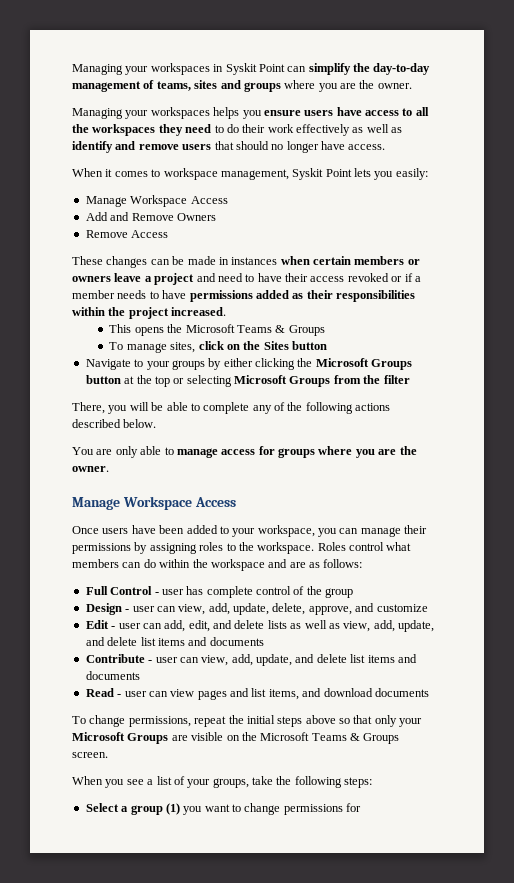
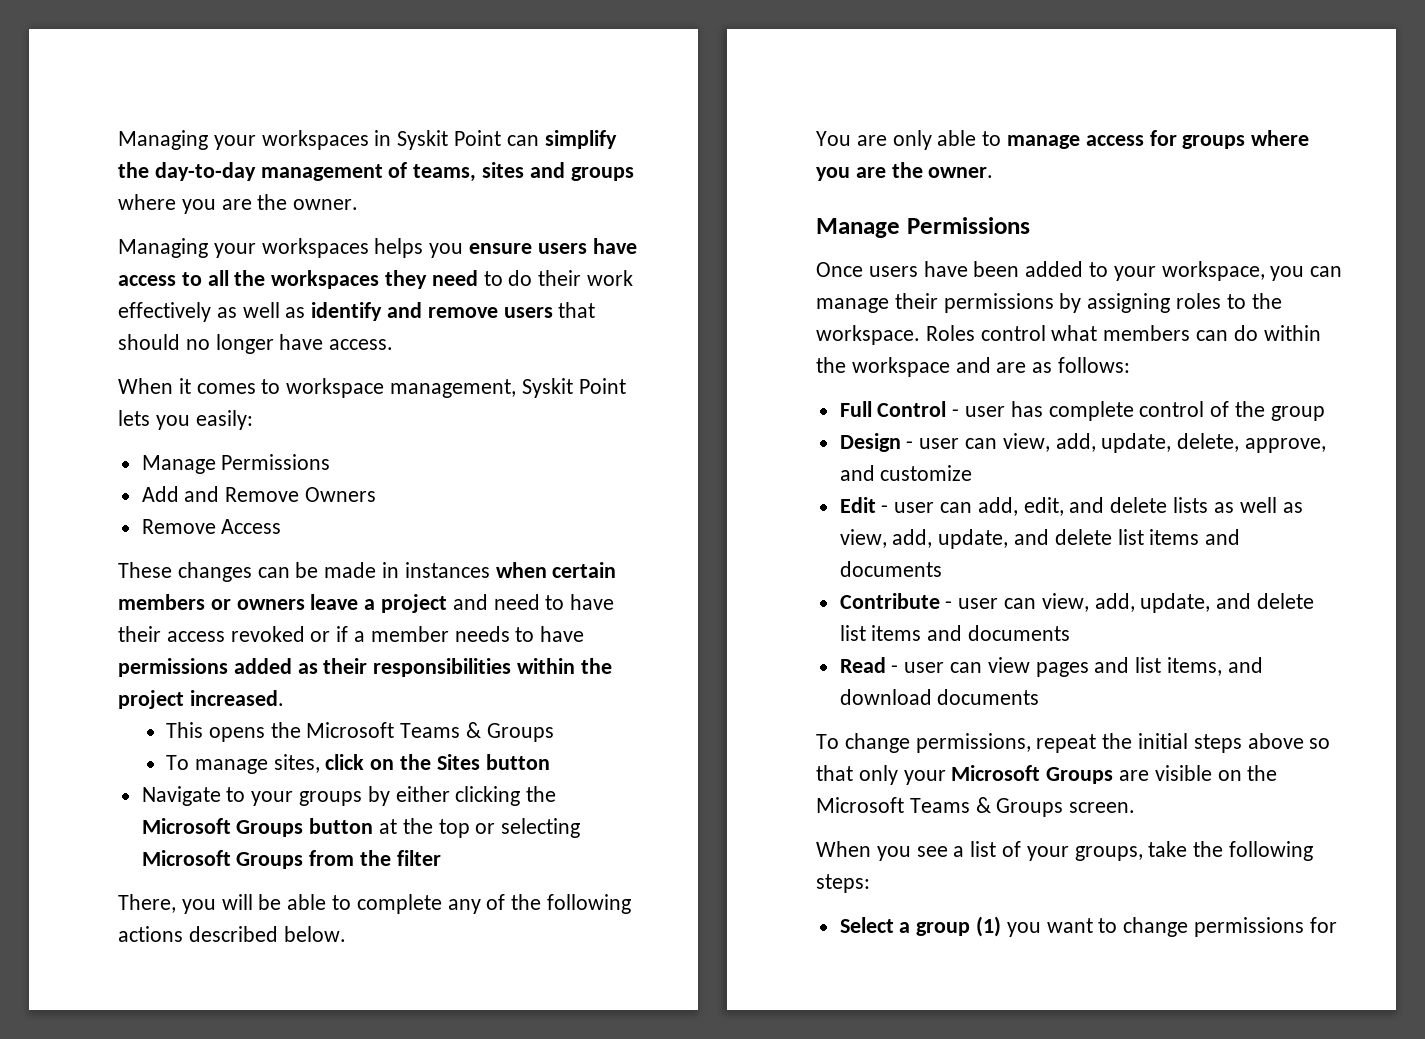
  When it comes to workspace management, Syskit Point lets you easily:
- Manage Workspace Access
+ Manage Permissions
  You are only able to manage access for groups where you are the owner.
- Manage Workspace Access
+ Manage Permissions

